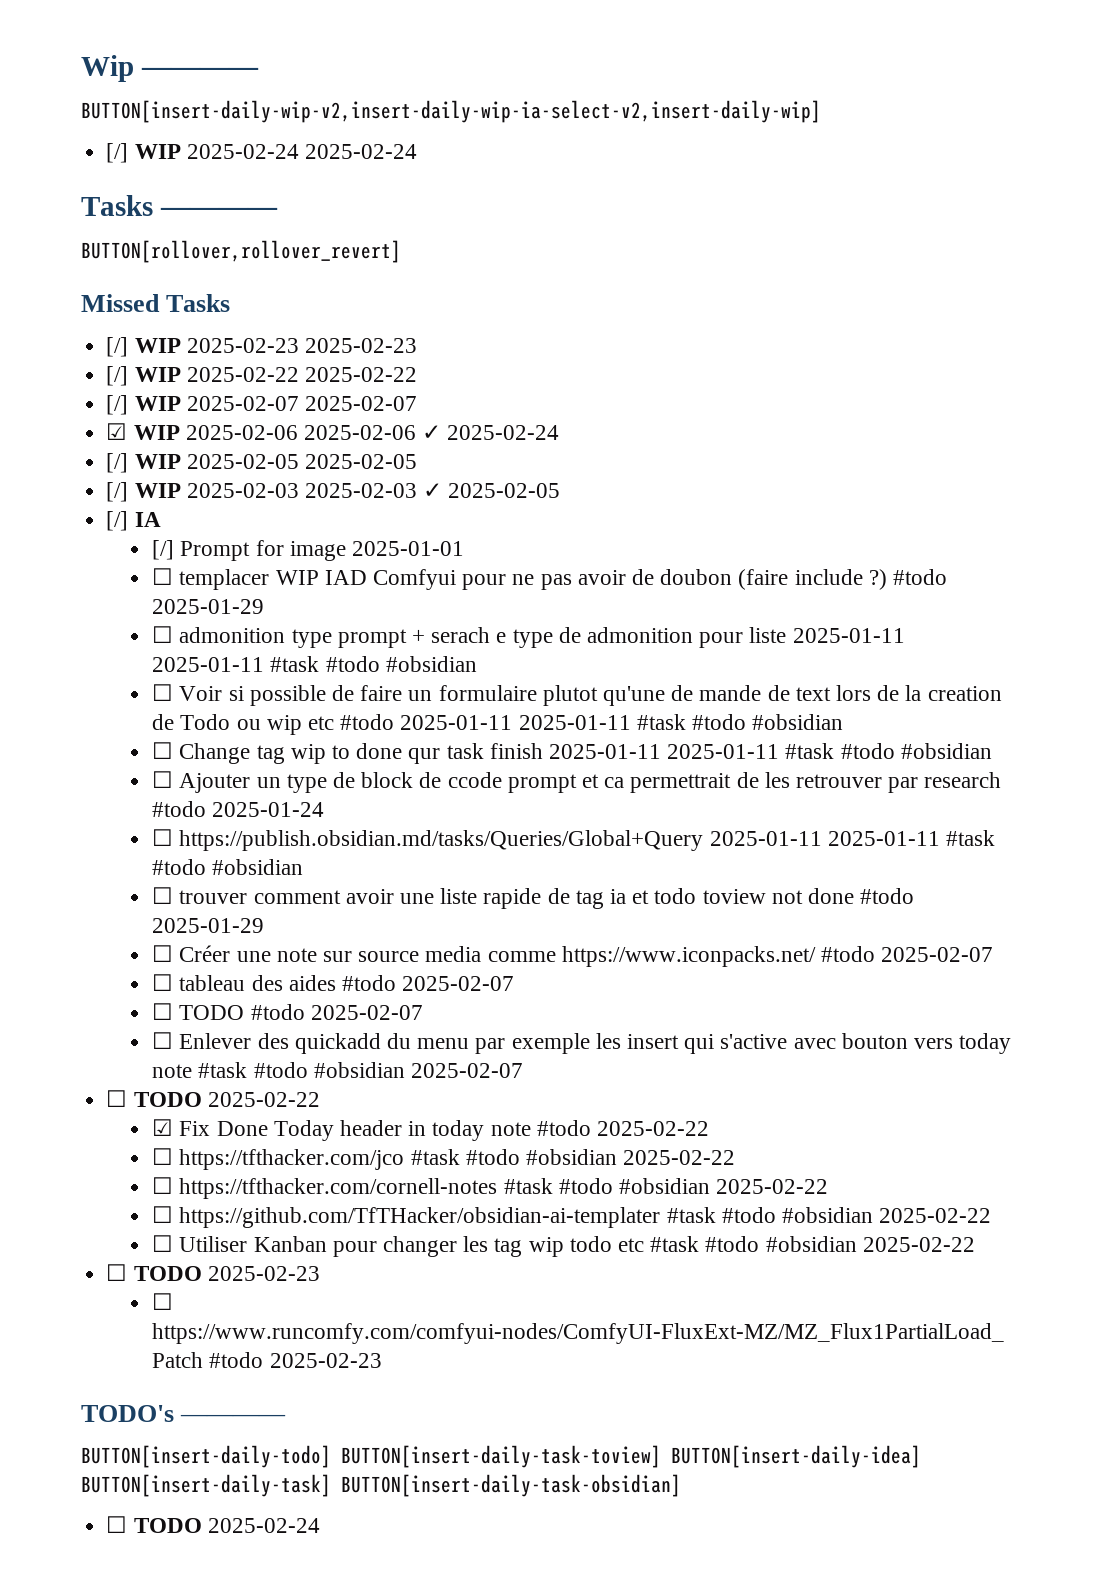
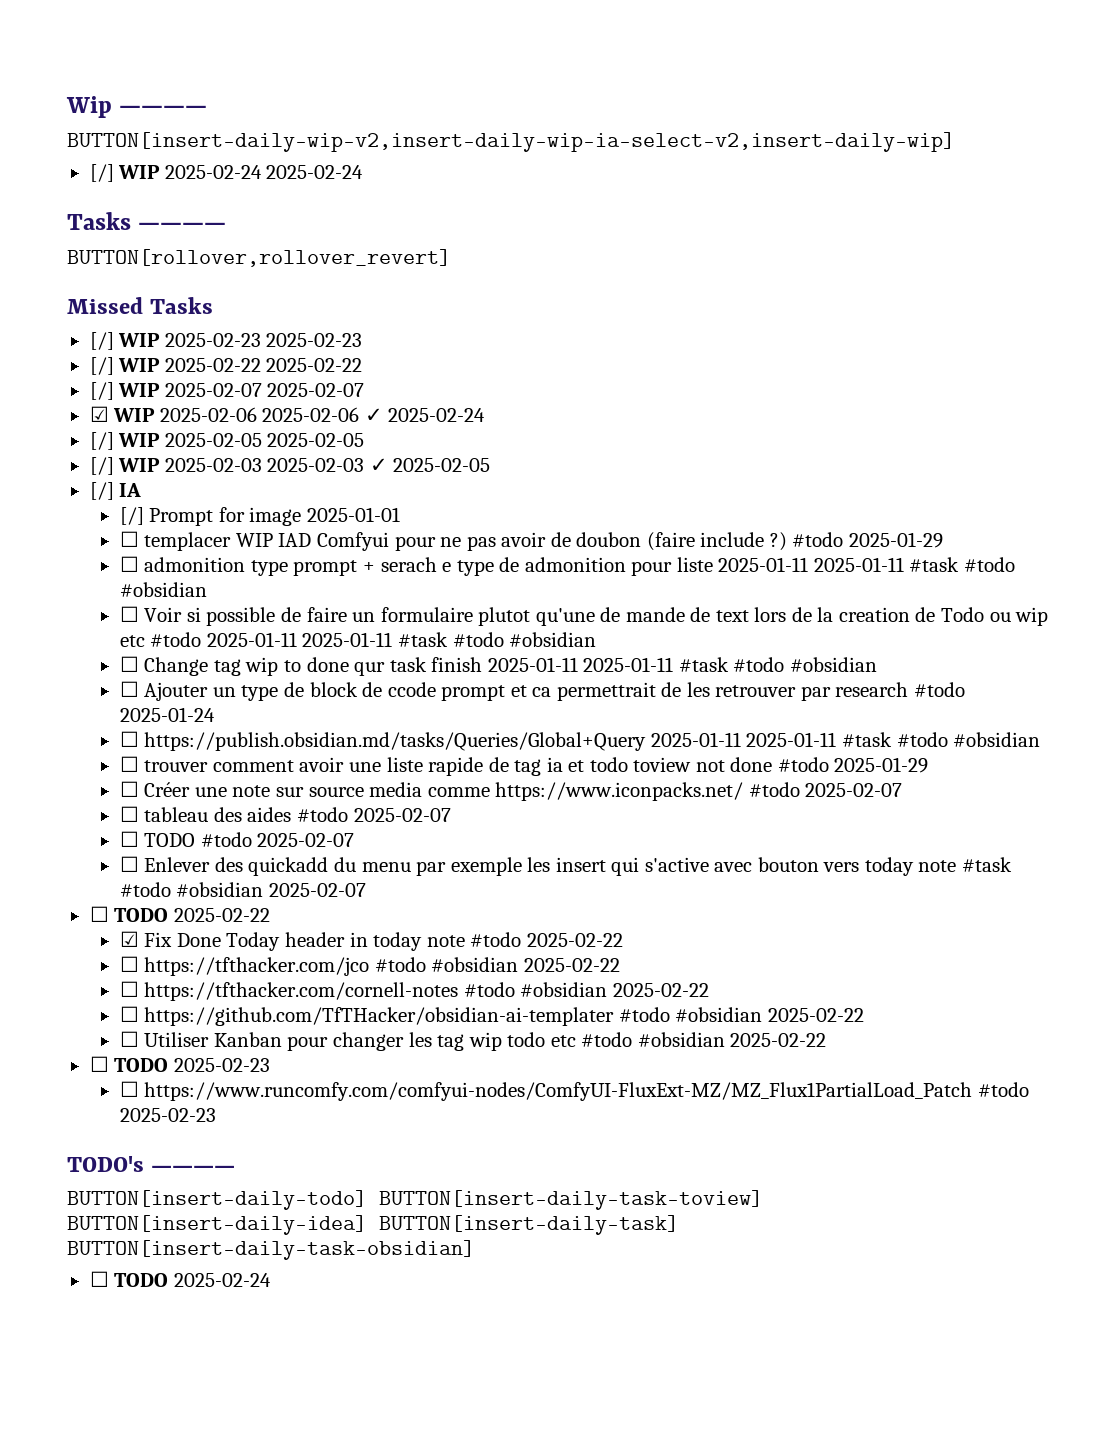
- ☐ https://tfthacker.com/jco #task #todo #obsidian 2025-02-22
+ ☐ https://tfthacker.com/jco #todo #obsidian 2025-02-22
- ☐ https://tfthacker.com/cornell-notes #task #todo #obsidian 2025-02-22
+ ☐ https://tfthacker.com/cornell-notes #todo #obsidian 2025-02-22
- ☐ https://github.com/TfTHacker/obsidian-ai-templater #task #todo #obsidian 2025-02-22
+ ☐ https://github.com/TfTHacker/obsidian-ai-templater #todo #obsidian 2025-02-22
- ☐ Utiliser Kanban pour changer les tag wip todo etc #task #todo #obsidian 2025-02-22
+ ☐ Utiliser Kanban pour changer les tag wip todo etc #todo #obsidian 2025-02-22

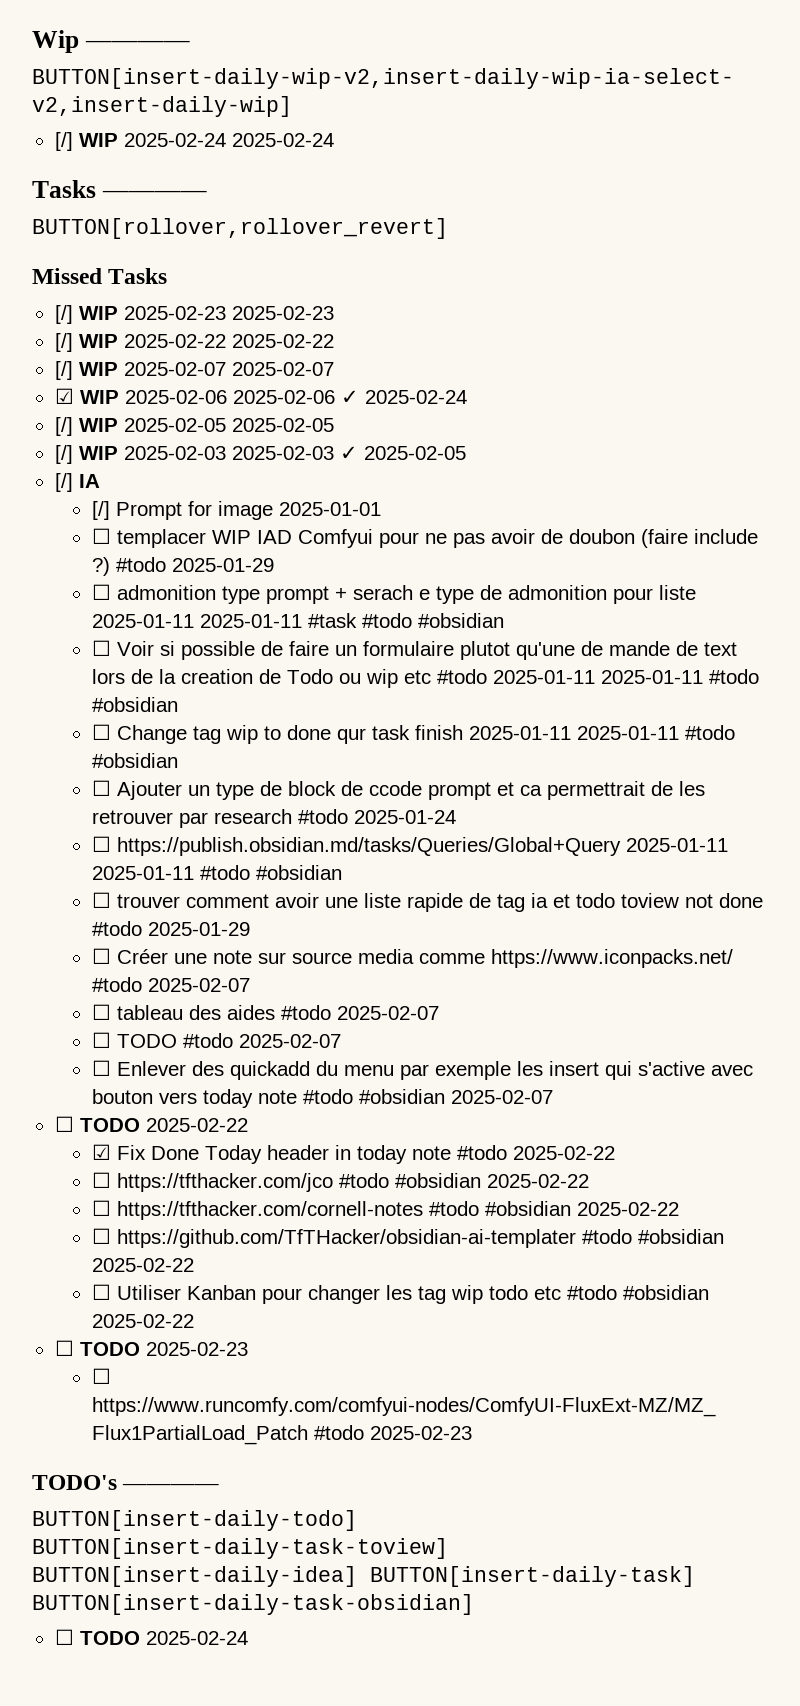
- ☐ Voir si possible de faire un formulaire plutot qu'une de mande de text lors de la creation de Todo ou wip etc #todo 2025-01-11 2025-01-11 #task #todo #obsidian
+ ☐ Voir si possible de faire un formulaire plutot qu'une de mande de text lors de la creation de Todo ou wip etc #todo 2025-01-11 2025-01-11 #todo #obsidian
- ☐ Change tag wip to done qur task finish 2025-01-11 2025-01-11 #task #todo #obsidian
+ ☐ Change tag wip to done qur task finish 2025-01-11 2025-01-11 #todo #obsidian
- ☐ https://publish.obsidian.md/tasks/Queries/Global+Query 2025-01-11 2025-01-11 #task #todo #obsidian
+ ☐ https://publish.obsidian.md/tasks/Queries/Global+Query 2025-01-11 2025-01-11 #todo #obsidian
- ☐ Enlever des quickadd du menu par exemple les insert qui s'active avec bouton vers today note #task #todo #obsidian 2025-02-07
+ ☐ Enlever des quickadd du menu par exemple les insert qui s'active avec bouton vers today note #todo #obsidian 2025-02-07

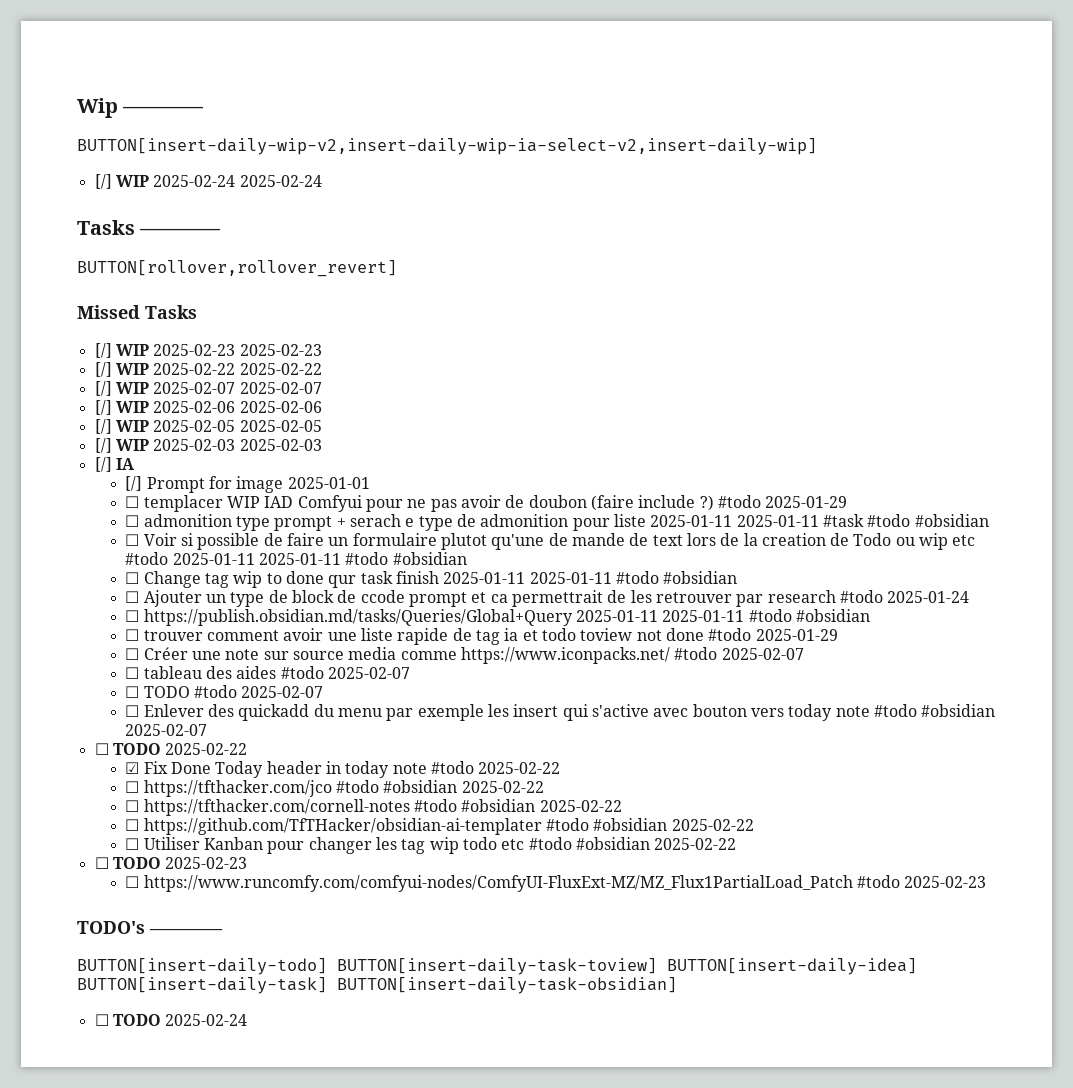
- ☑ WIP 2025-02-06 2025-02-06 ✓ 2025-02-24
+ [/] WIP 2025-02-06 2025-02-06
- [/] WIP 2025-02-03 2025-02-03 ✓ 2025-02-05
+ [/] WIP 2025-02-03 2025-02-03

